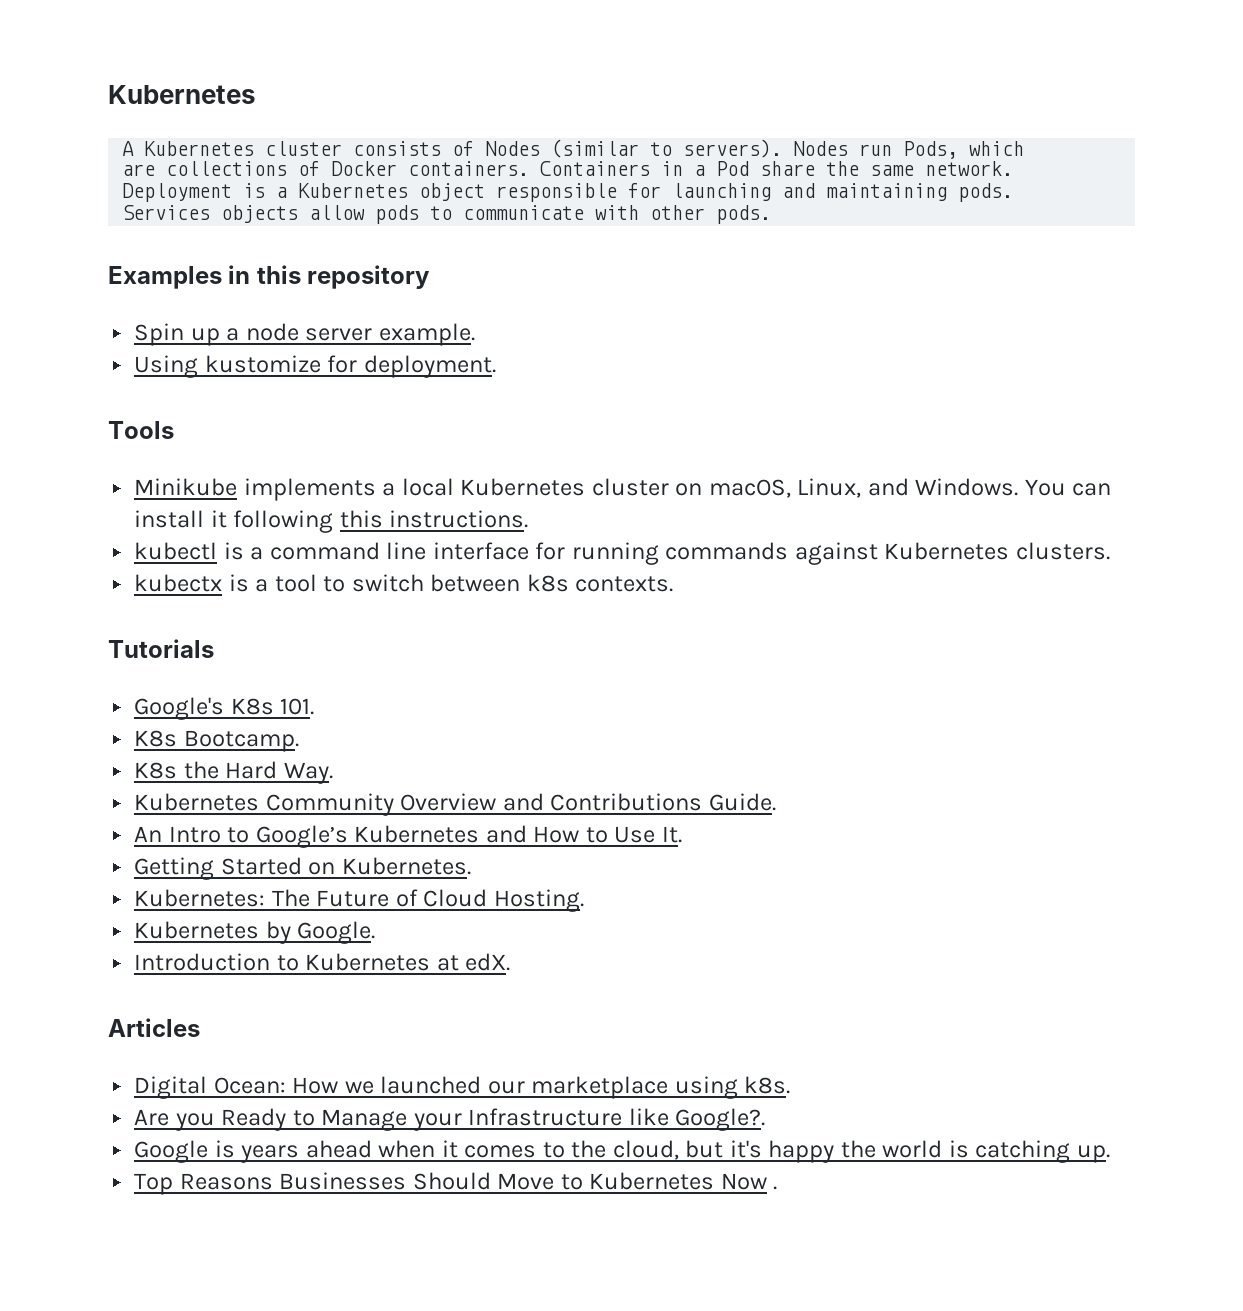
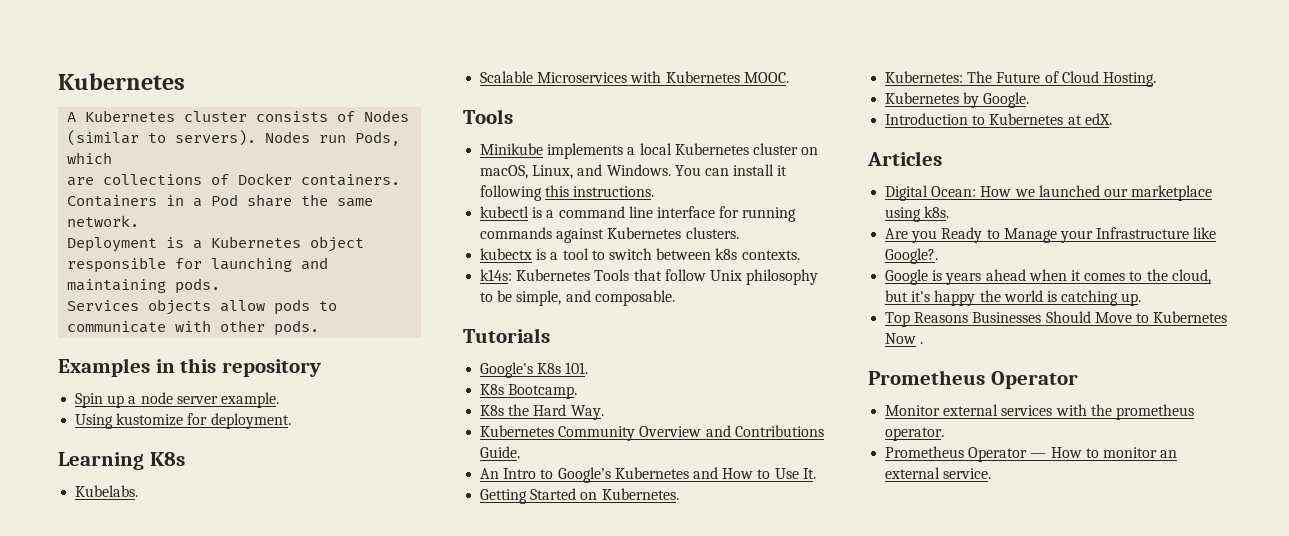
+ Learning K8s
+ Kubelabs.
+ Scalable Microservices with Kubernetes MOOC.
+ k14s: Kubernetes Tools that follow Unix philosophy to be simple, and composable.
  Top Reasons Businesses Should Move to Kubernetes Now .
+ Prometheus Operator
+ Monitor external services with the prometheus operator.
+ Prometheus Operator — How to monitor an external service.

